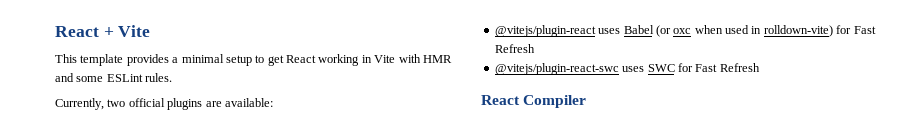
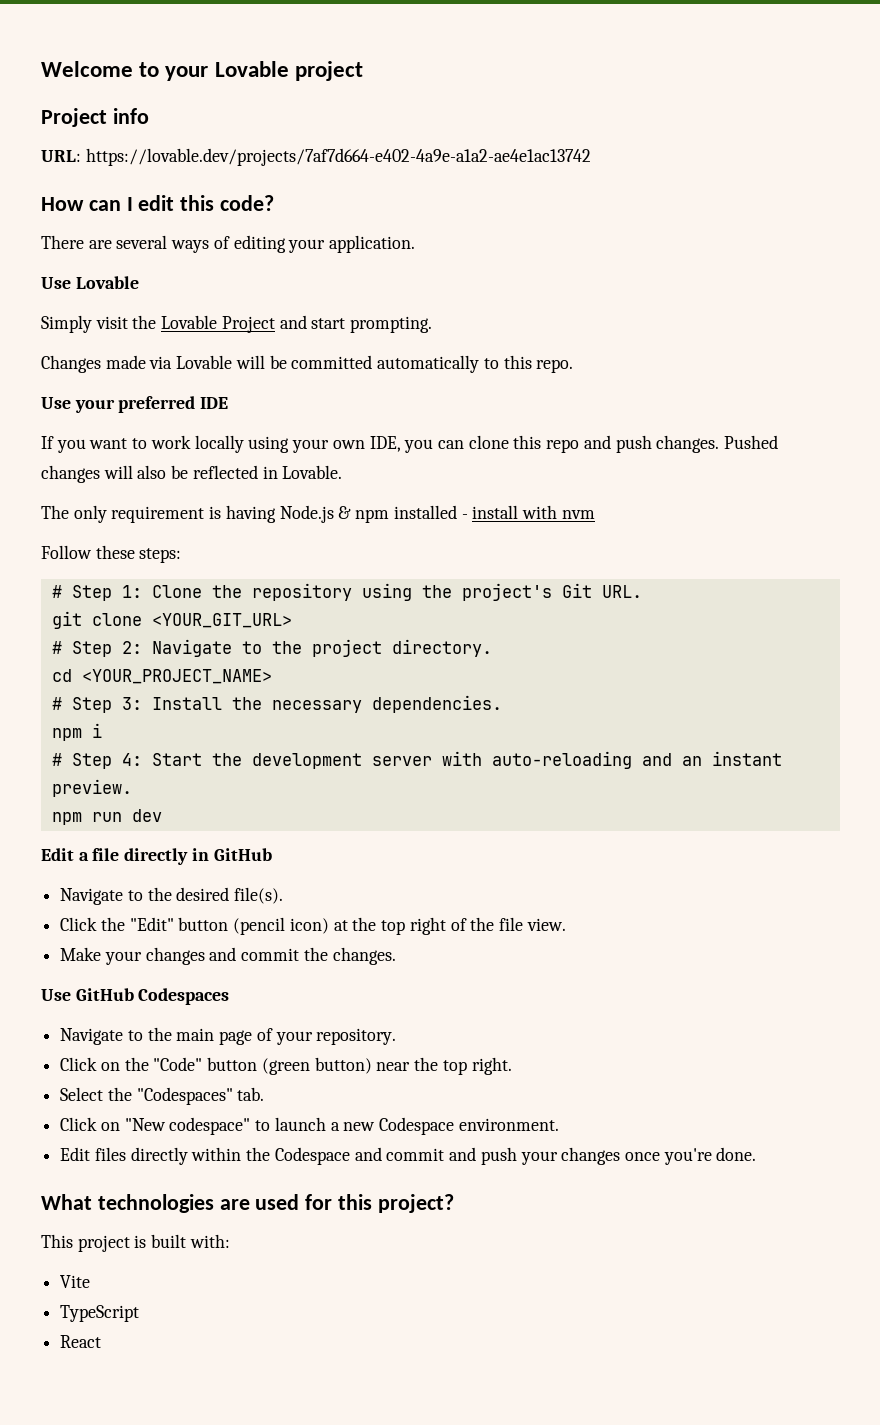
- React + Vite
- This template provides a minimal setup to get React working in Vite with HMR and some ESLint rules.
- Currently, two official plugins are available:
- @vitejs/plugin-react uses Babel (or oxc when used in rolldown-vite) for Fast Refresh
- @vitejs/plugin-react-swc uses SWC for Fast Refresh
- React Compiler
+ Welcome to your Lovable project
+ Project info
+ URL: https://lovable.dev/projects/7af7d664-e402-4a9e-a1a2-ae4e1ac13742
+ How can I edit this code?
+ There are several ways of editing your application.
+ Use Lovable
+ Simply visit the Lovable Project and start prompting.
+ Changes made via Lovable will be committed automatically to this repo.
+ Use your preferred IDE
+ If you want to work locally using your own IDE, you can clone this repo and push changes. Pushed changes will also be reflected in Lovable.
+ The only requirement is having Node.js & npm installed - install with nvm
+ Follow these steps:
+ # Step 1: Clone the repository using the project's Git URL.
+ git clone <YOUR_GIT_URL>
+ # Step 2: Navigate to the project directory.
+ cd <YOUR_PROJECT_NAME>
+ # Step 3: Install the necessary dependencies.
+ npm i
+ # Step 4: Start the development server with auto-reloading and an instant preview.
+ npm run dev
+ Edit a file directly in GitHub
+ Navigate to the desired file(s).
+ Click the "Edit" button (pencil icon) at the top right of the file view.
+ Make your changes and commit the changes.
+ Use GitHub Codespaces
+ Navigate to the main page of your repository.
+ Click on the "Code" button (green button) near the top right.
+ Select the "Codespaces" tab.
+ Click on "New codespace" to launch a new Codespace environment.
+ Edit files directly within the Codespace and commit and push your changes once you're done.
+ What technologies are used for this project?
+ This project is built with:
+ Vite
+ TypeScript
+ React

